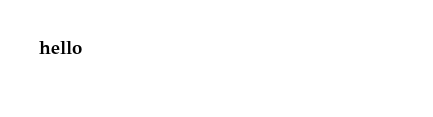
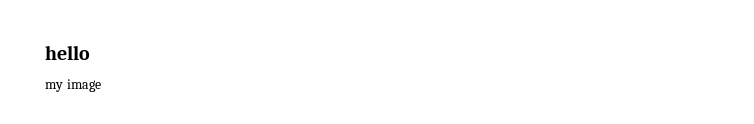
+ my image

